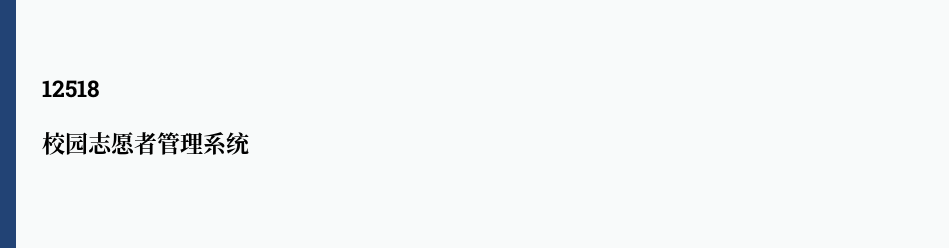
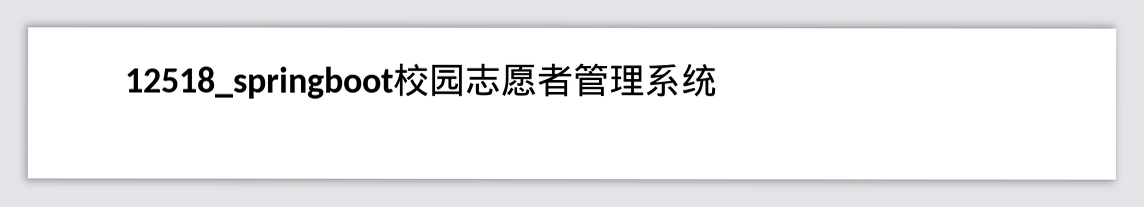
- 12518
- 校园志愿者管理系统
+ 12518_springboot校园志愿者管理系统

